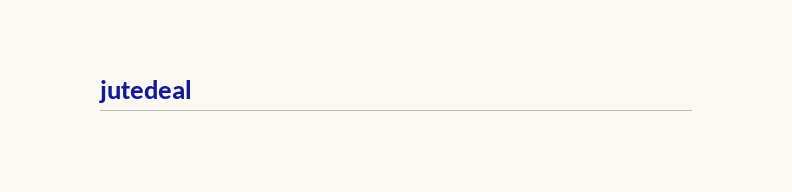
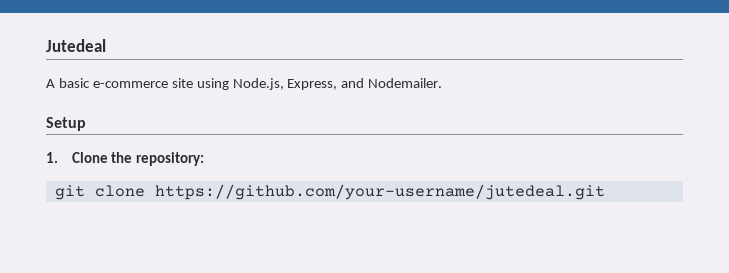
- jutedeal
+ Jutedeal
+ A basic e-commerce site using Node.js, Express, and Nodemailer.
+ Setup
+ 1. Clone the repository:
+ git clone https://github.com/your-username/jutedeal.git

